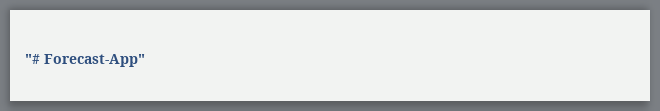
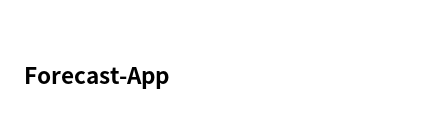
- "# Forecast-App"
+ Forecast-App

